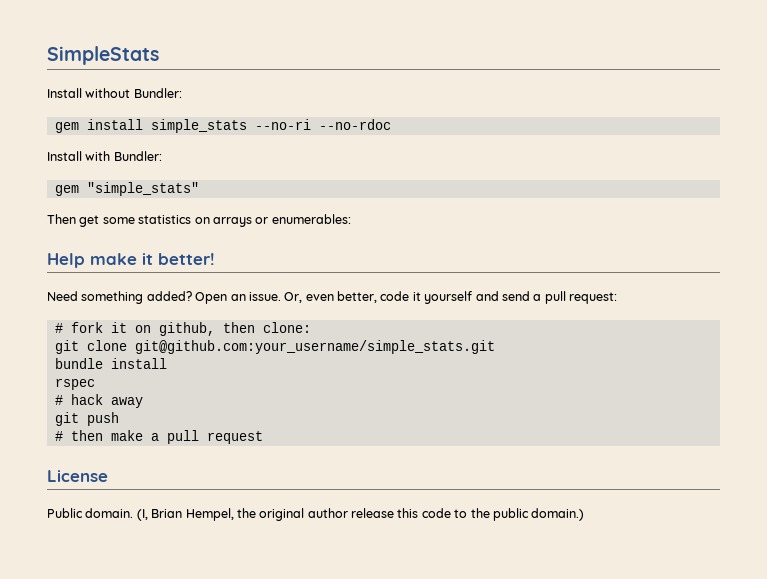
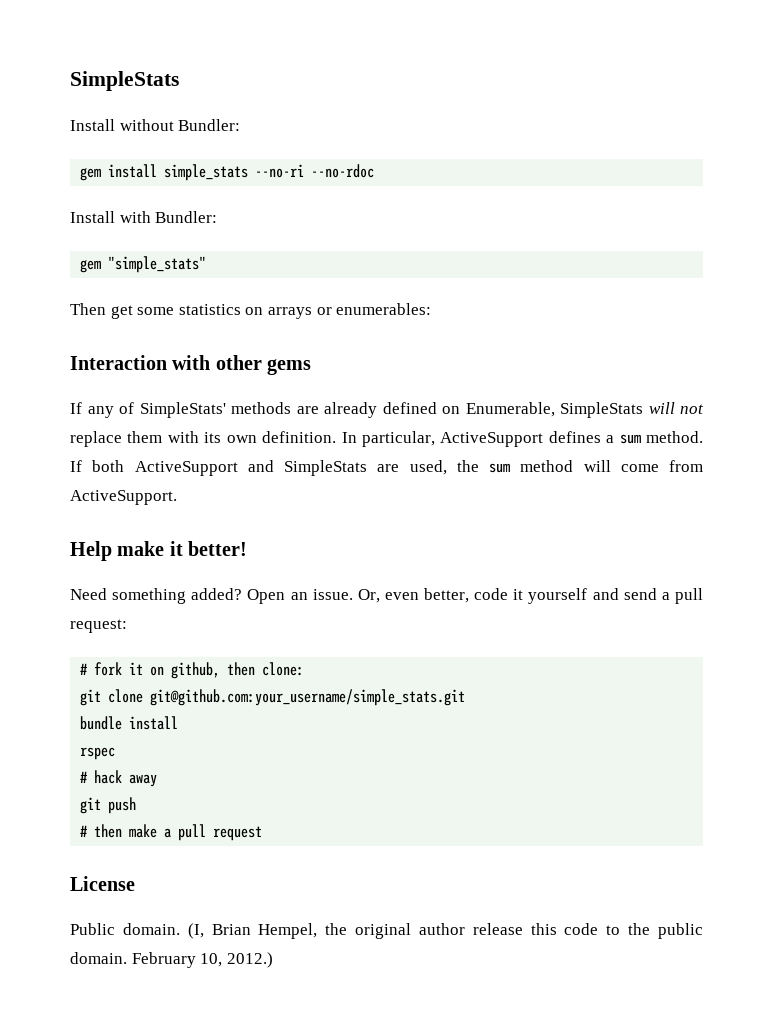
+ Interaction with other gems
+ If any of SimpleStats' methods are already defined on Enumerable, SimpleStats will not replace them with its own definition. In particular, ActiveSupport defines a sum method. If both ActiveSupport and SimpleStats are used, the sum method will come from ActiveSupport.
- (I, Brian Hempel, the original author release this code to the public domain.)
+ (I, Brian Hempel, the original author release this code to the public domain. February 10, 2012.)

